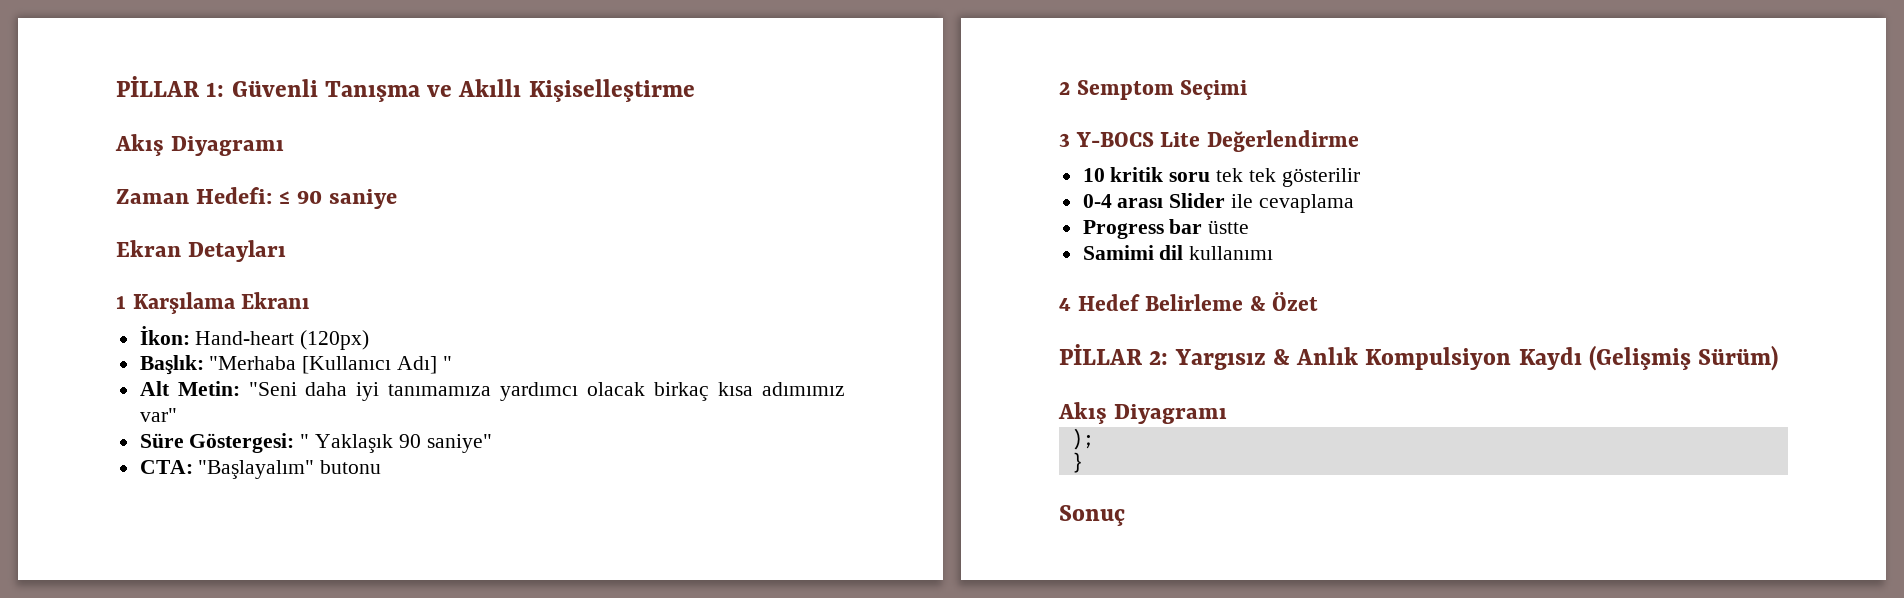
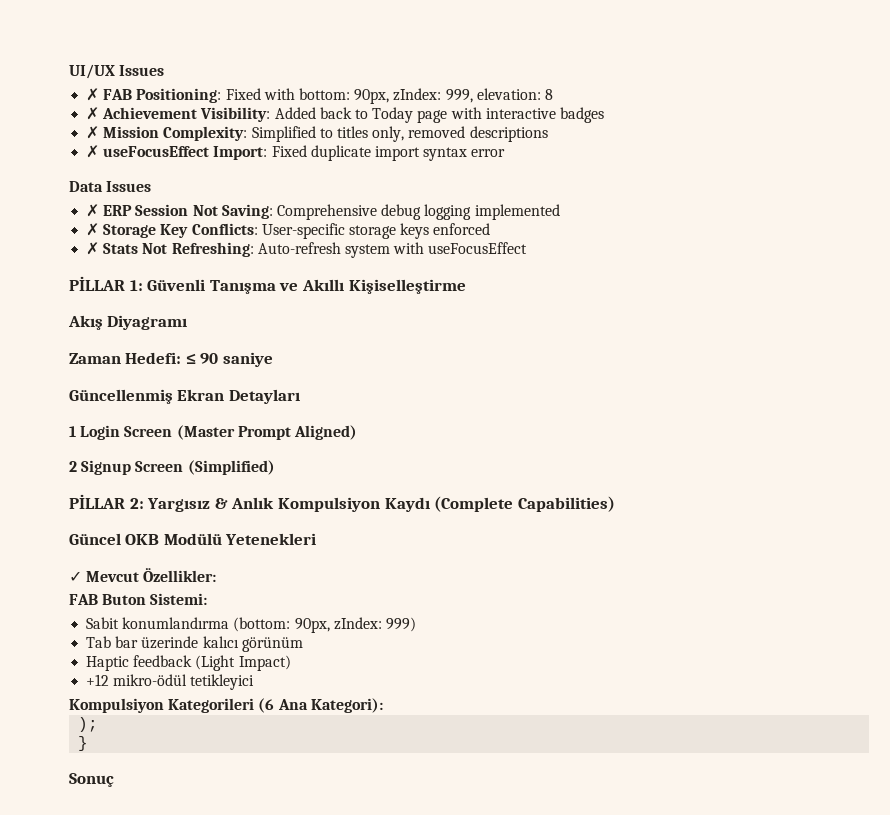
+ UI/UX Issues
+ ✗ FAB Positioning: Fixed with bottom: 90px, zIndex: 999, elevation: 8
+ ✗ Achievement Visibility: Added back to Today page with interactive badges
+ ✗ Mission Complexity: Simplified to titles only, removed descriptions
+ ✗ useFocusEffect Import: Fixed duplicate import syntax error
+ Data Issues
+ ✗ ERP Session Not Saving: Comprehensive debug logging implemented
+ ✗ Storage Key Conflicts: User-specific storage keys enforced
+ ✗ Stats Not Refreshing: Auto-refresh system with useFocusEffect
- Ekran Detayları
+ Güncellenmiş Ekran Detayları
- 1 Karşılama Ekranı
- İkon: Hand-heart (120px)
- Başlık: "Merhaba [Kullanıcı Adı] "
- Alt Metin: "Seni daha iyi tanımamıza yardımcı olacak birkaç kısa adımımız var"
- Süre Göstergesi: " Yaklaşık 90 saniye"
- CTA: "Başlayalım" butonu
- 2 Semptom Seçimi
- 3 Y-BOCS Lite Değerlendirme
- 10 kritik soru tek tek gösterilir
- 0-4 arası Slider ile cevaplama
- Progress bar üstte
- Samimi dil kullanımı
- 4 Hedef Belirleme & Özet
+ 1 Login Screen (Master Prompt Aligned)
+ 2 Signup Screen (Simplified)
- PİLLAR 2: Yargısız & Anlık Kompulsiyon Kaydı (Gelişmiş Sürüm)
- Akış Diyagramı
+ PİLLAR 2: Yargısız & Anlık Kompulsiyon Kaydı (Complete Capabilities)
+ Güncel OKB Modülü Yetenekleri
+ ✓ Mevcut Özellikler:
+ FAB Buton Sistemi:
+ Sabit konumlandırma (bottom: 90px, zIndex: 999)
+ Tab bar üzerinde kalıcı görünüm
+ Haptic feedback (Light Impact)
+ +12 mikro-ödül tetikleyici
+ Kompulsiyon Kategorileri (6 Ana Kategori):

